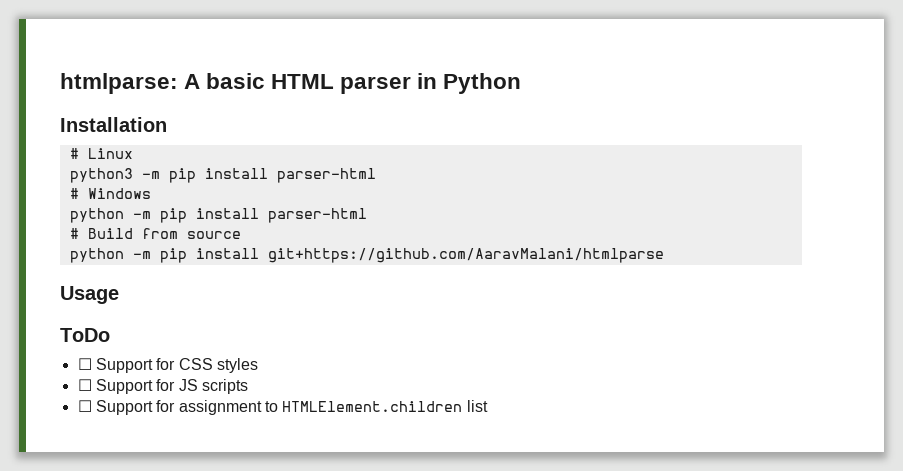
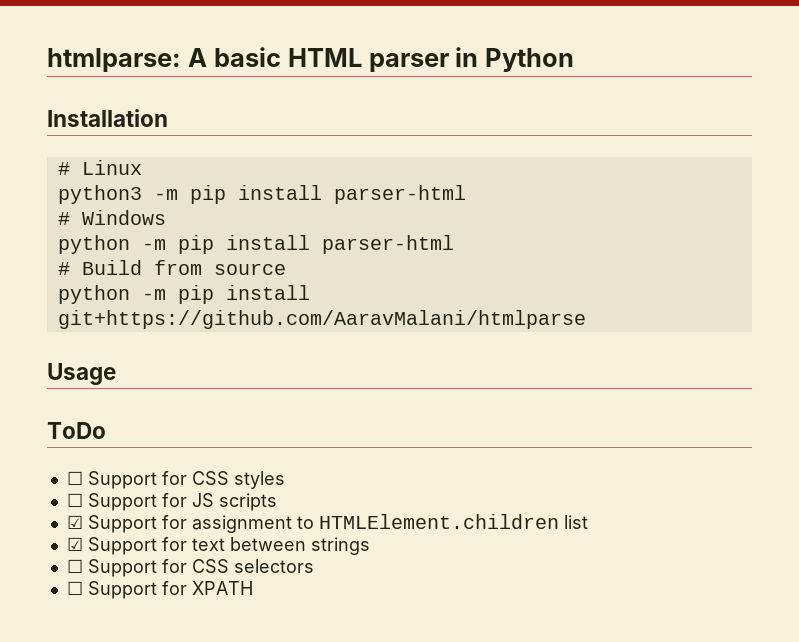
- ☐ Support for assignment to HTMLElement.children list
+ ☑ Support for assignment to HTMLElement.children list
+ ☑ Support for text between strings
+ ☐ Support for CSS selectors
+ ☐ Support for XPATH

